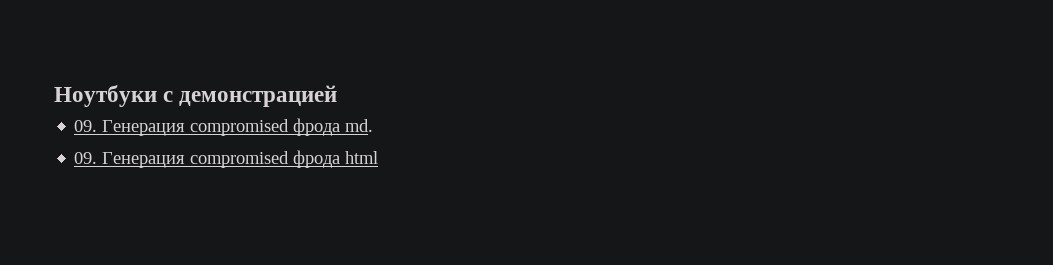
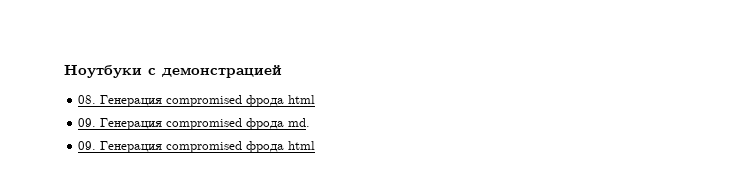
+ 08. Генерация compromised фрода html

